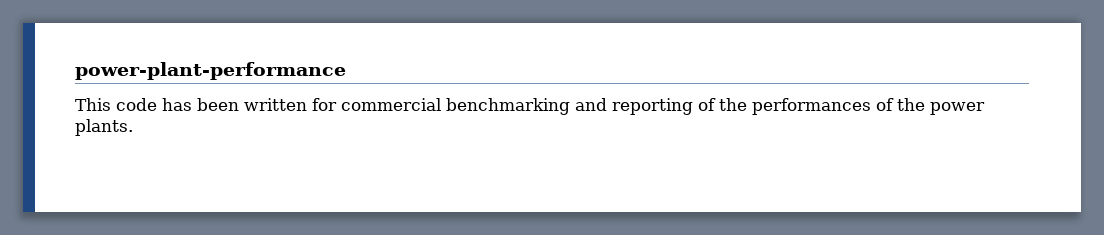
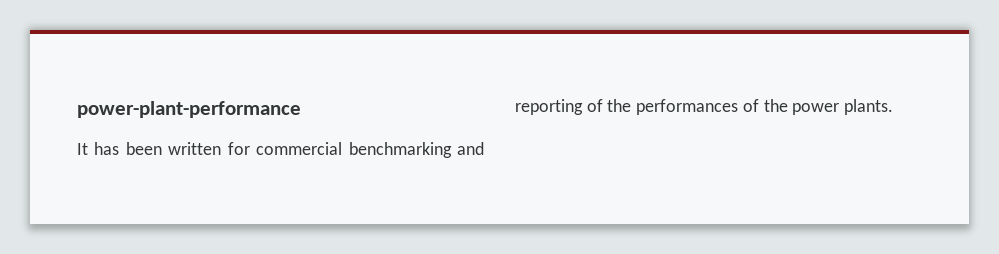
- This code has been written for commercial benchmarking and reporting of the performances of the power plants.
+ It has been written for commercial benchmarking and reporting of the performances of the power plants.

